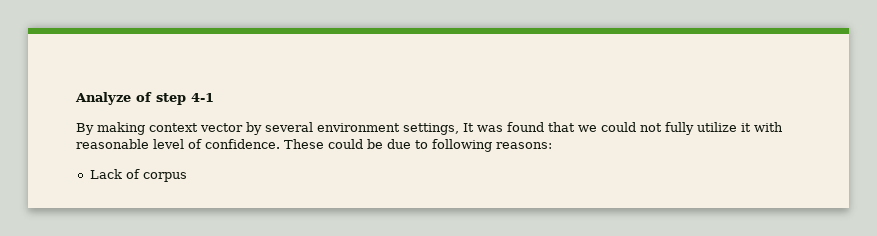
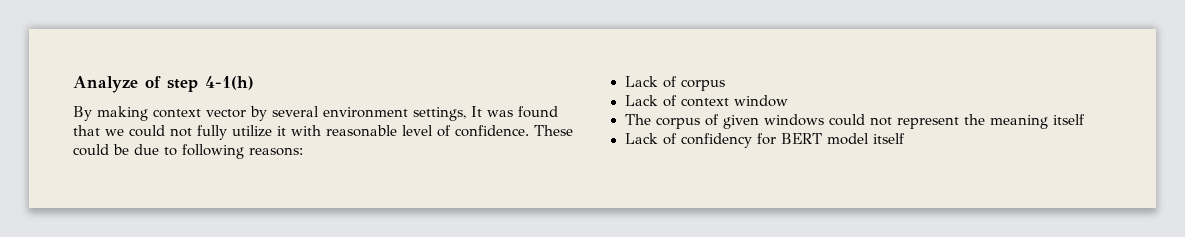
- Analyze of step 4-1
+ Analyze of step 4-1(h)
+ Lack of context window
+ The corpus of given windows could not represent the meaning itself
+ Lack of confidency for BERT model itself

